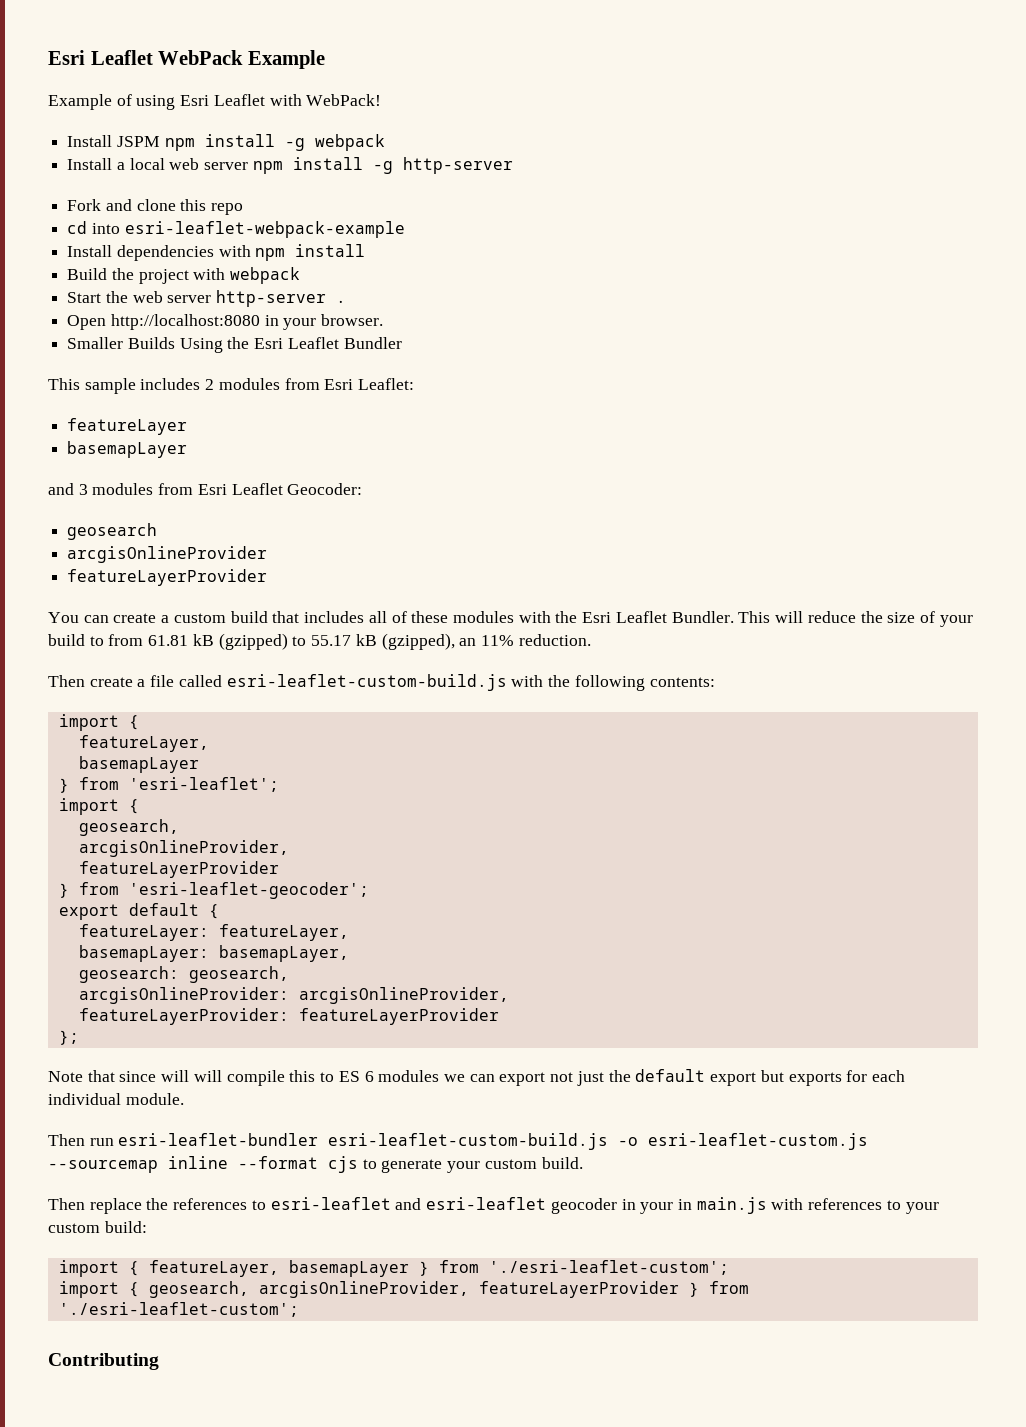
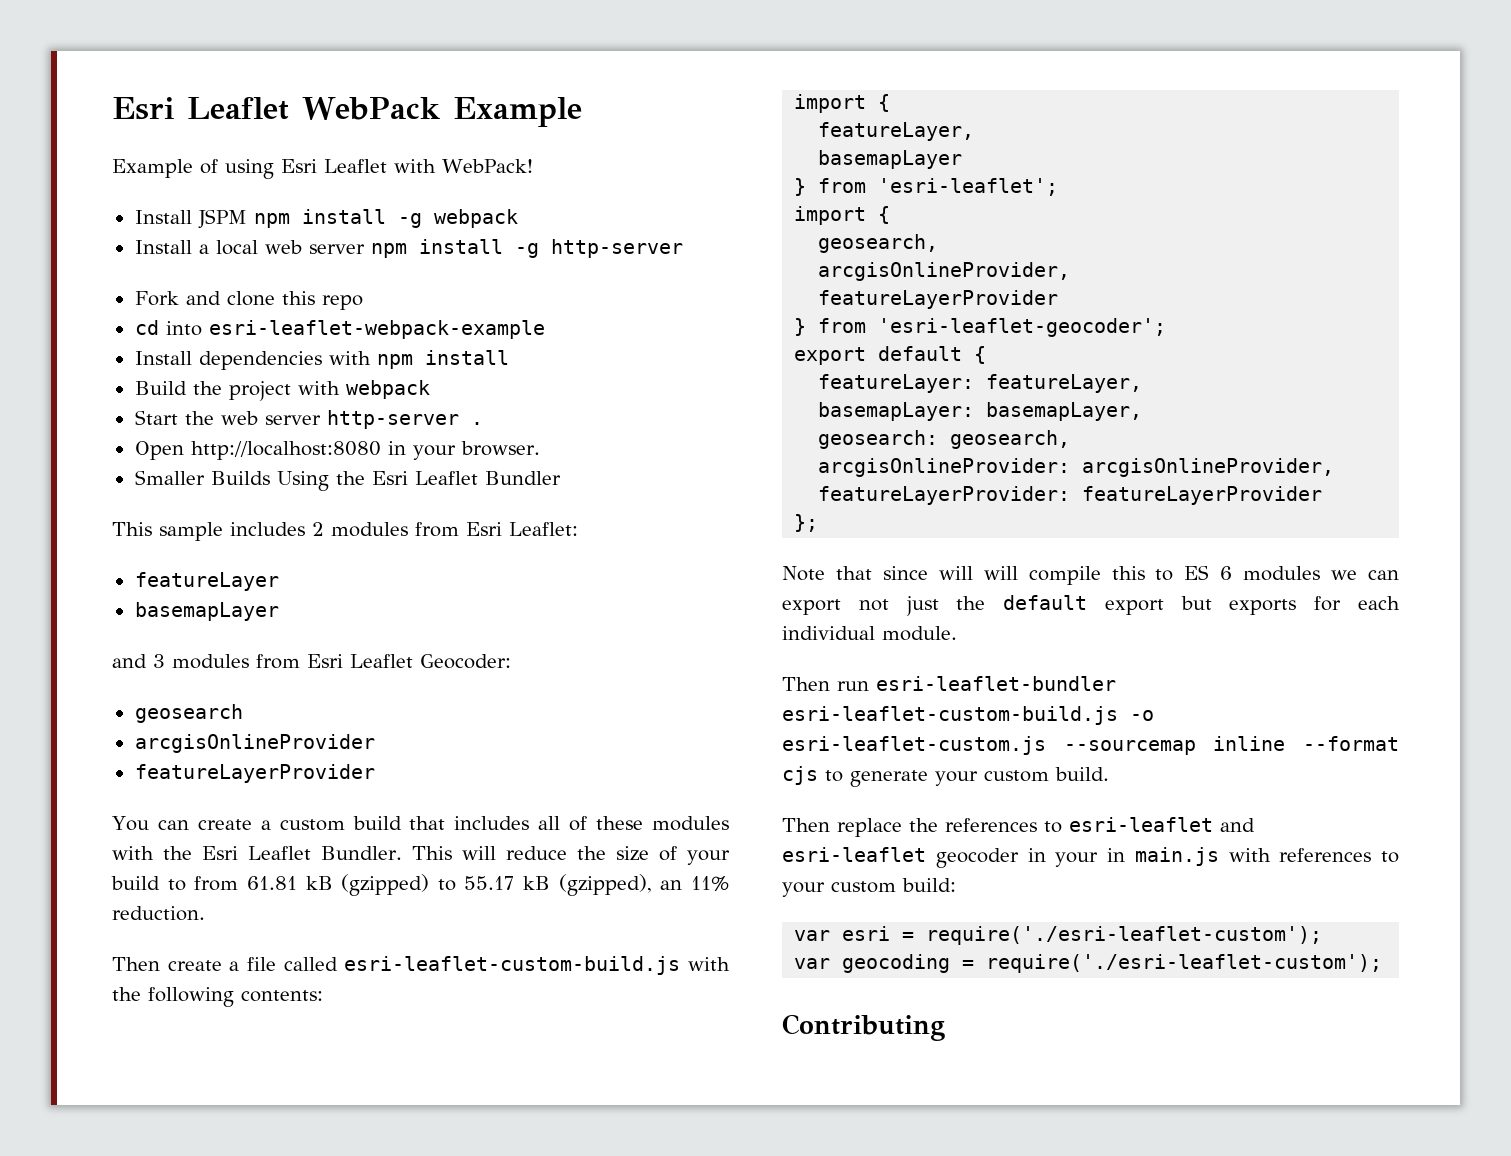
- import { featureLayer, basemapLayer } from './esri-leaflet-custom';
- import { geosearch, arcgisOnlineProvider, featureLayerProvider } from './esri-leaflet-custom';
+ var esri = require('./esri-leaflet-custom');
+ var geocoding = require('./esri-leaflet-custom');

